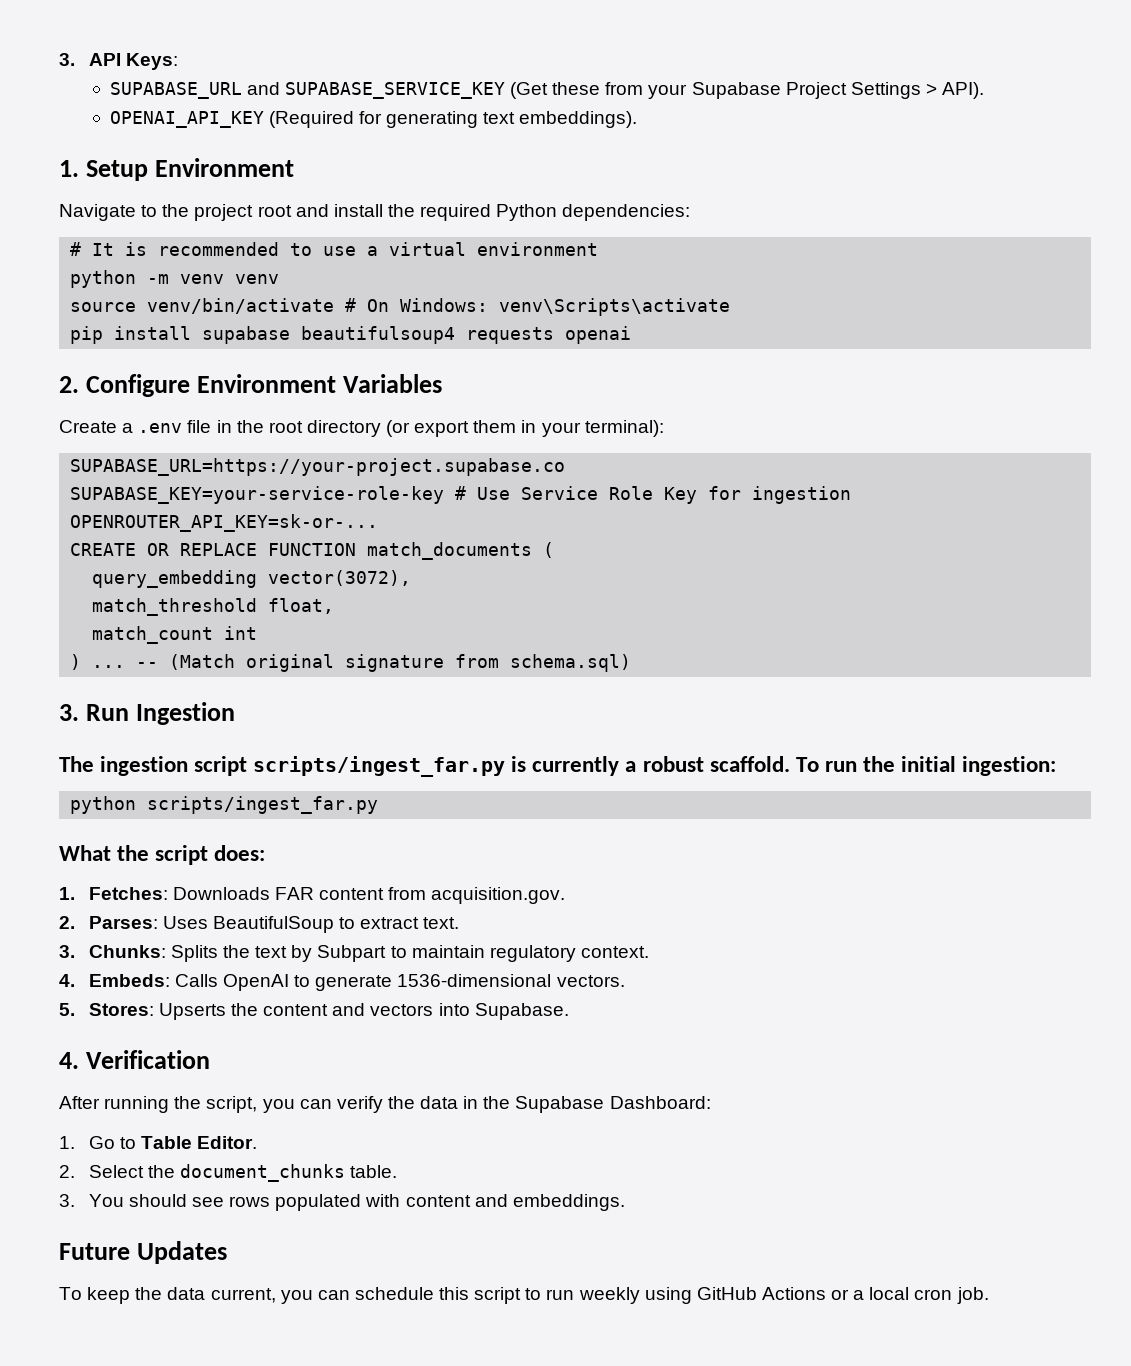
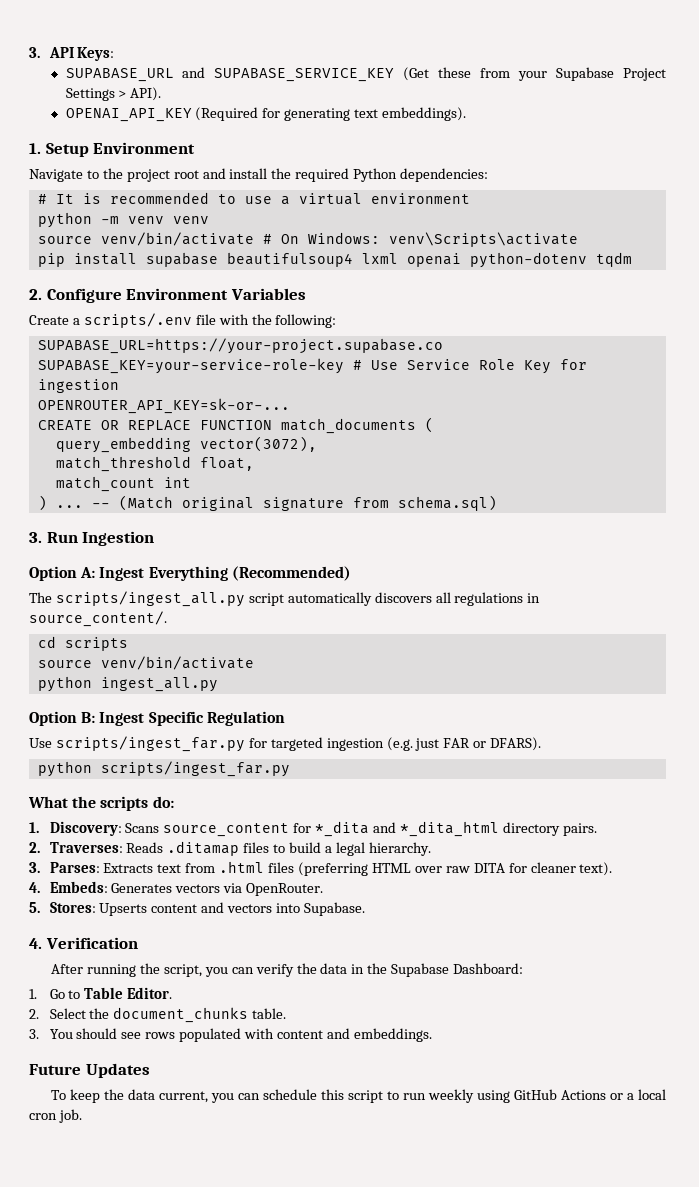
- pip install supabase beautifulsoup4 requests openai
+ pip install supabase beautifulsoup4 lxml openai python-dotenv tqdm
- Create a .env file in the root directory (or export them in your terminal):
+ Create a scripts/.env file with the following:
- The ingestion script scripts/ingest_far.py is currently a robust scaffold. To run the initial ingestion:
+ Option A: Ingest Everything (Recommended)
+ The scripts/ingest_all.py script automatically discovers all regulations in source_content/.
+ cd scripts
+ source venv/bin/activate
+ python ingest_all.py
+ Option B: Ingest Specific Regulation
+ Use scripts/ingest_far.py for targeted ingestion (e.g. just FAR or DFARS).
- What the script does:
- 1. Fetches: Downloads FAR content from acquisition.gov.
- 2. Parses: Uses BeautifulSoup to extract text.
- 3. Chunks: Splits the text by Subpart to maintain regulatory context.
- 4. Embeds: Calls OpenAI to generate 1536-dimensional vectors.
+ What the scripts do:
+ 1. Discovery: Scans source_content for *_dita and *_dita_html directory pairs.
+ 2. Traverses: Reads .ditamap files to build a legal hierarchy.
+ 3. Parses: Extracts text from .html files (preferring HTML over raw DITA for cleaner text).
+ 4. Embeds: Generates vectors via OpenRouter.
- 5. Stores: Upserts the content and vectors into Supabase.
+ 5. Stores: Upserts content and vectors into Supabase.

